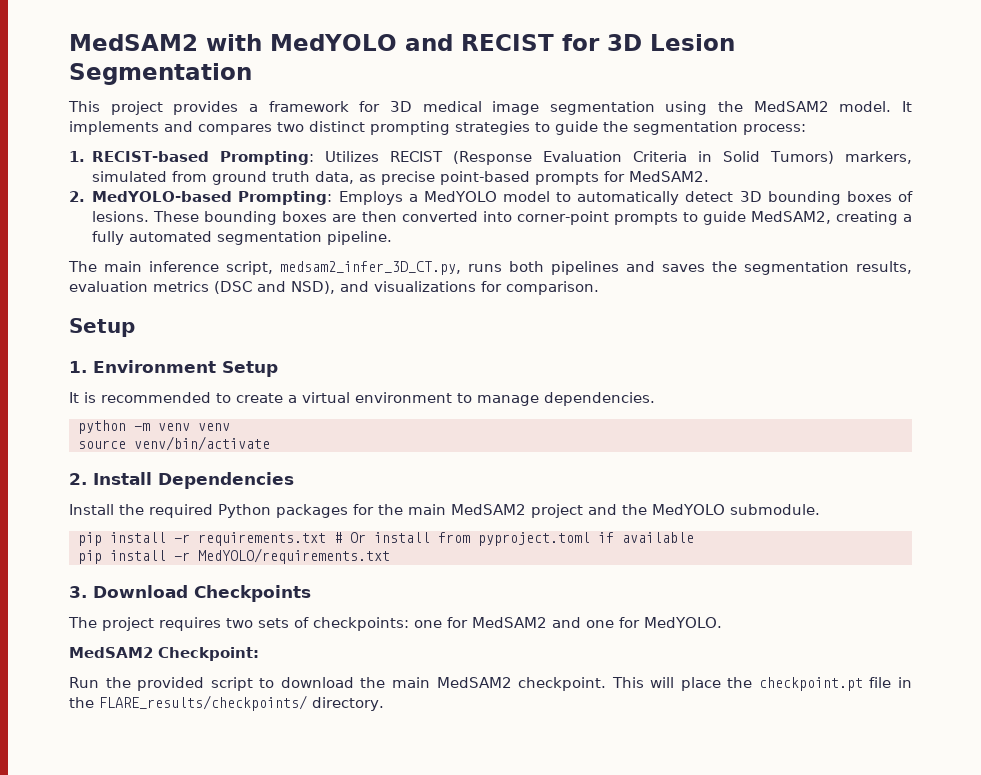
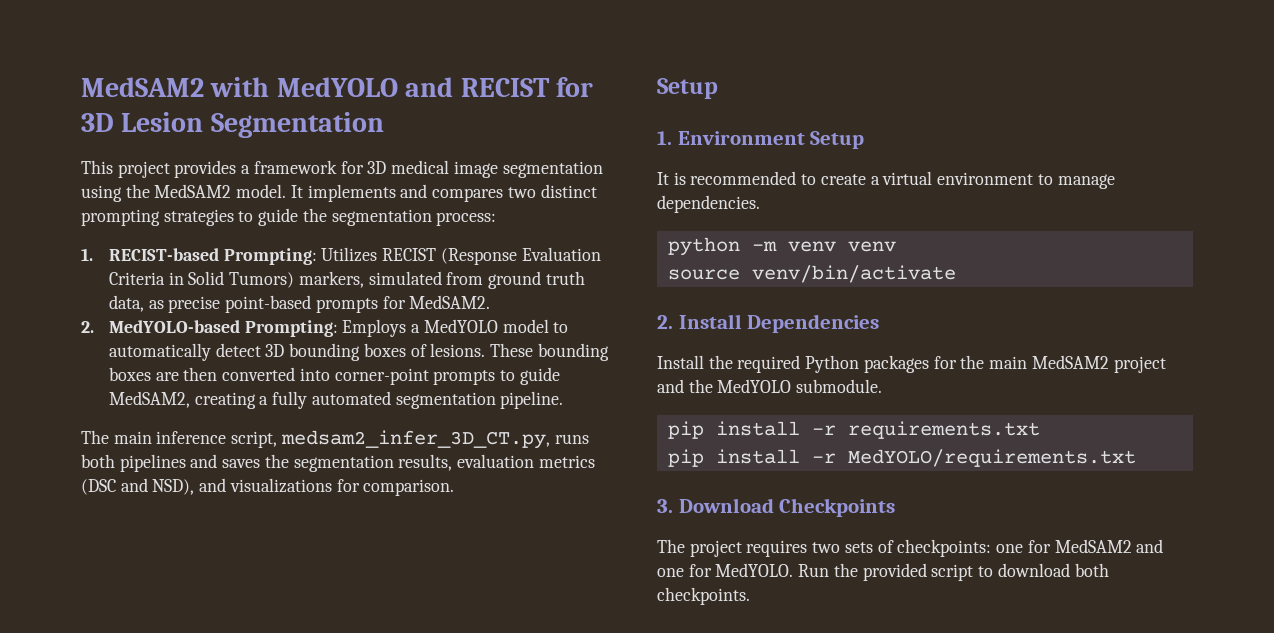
- pip install -r requirements.txt # Or install from pyproject.toml if available
+ pip install -r requirements.txt
- The project requires two sets of checkpoints: one for MedSAM2 and one for MedYOLO.
- MedSAM2 Checkpoint:
- Run the provided script to download the main MedSAM2 checkpoint. This will place the checkpoint.pt file in the FLARE_results/checkpoints/ directory.
+ The project requires two sets of checkpoints: one for MedSAM2 and one for MedYOLO. Run the provided script to download both checkpoints.

